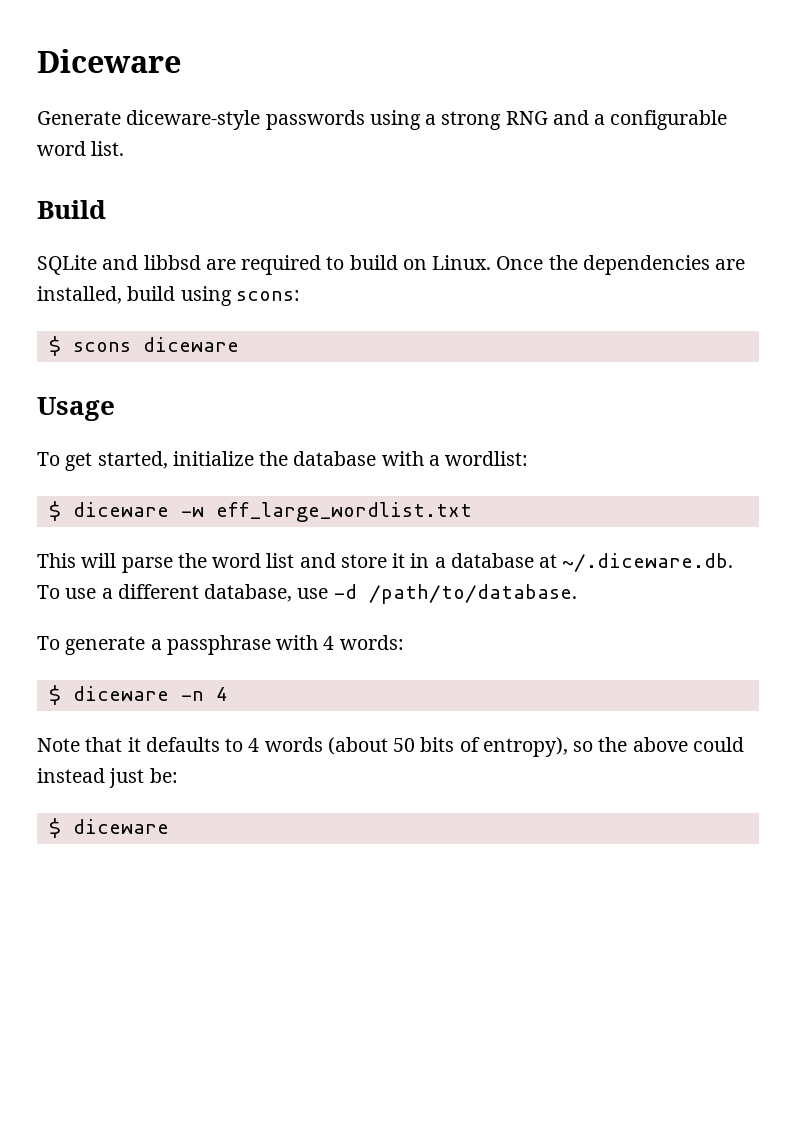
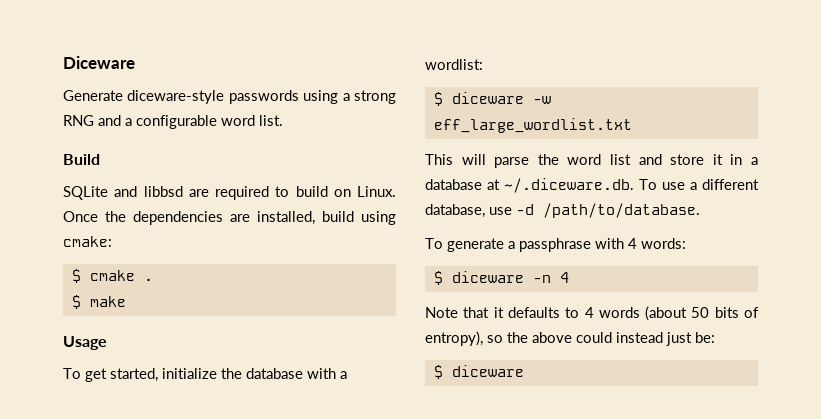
- Once the dependencies are installed, build using scons:
- $ scons diceware
+ Once the dependencies are installed, build using cmake:
+ $ cmake .
+ $ make

